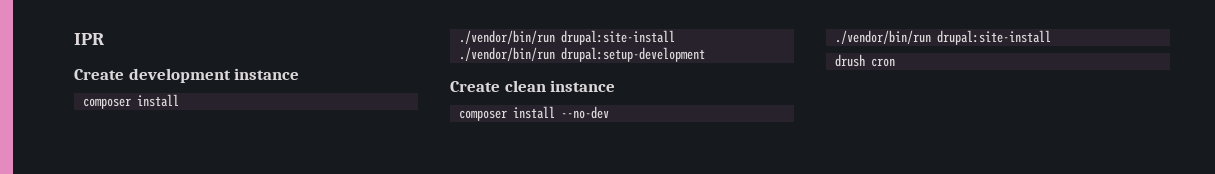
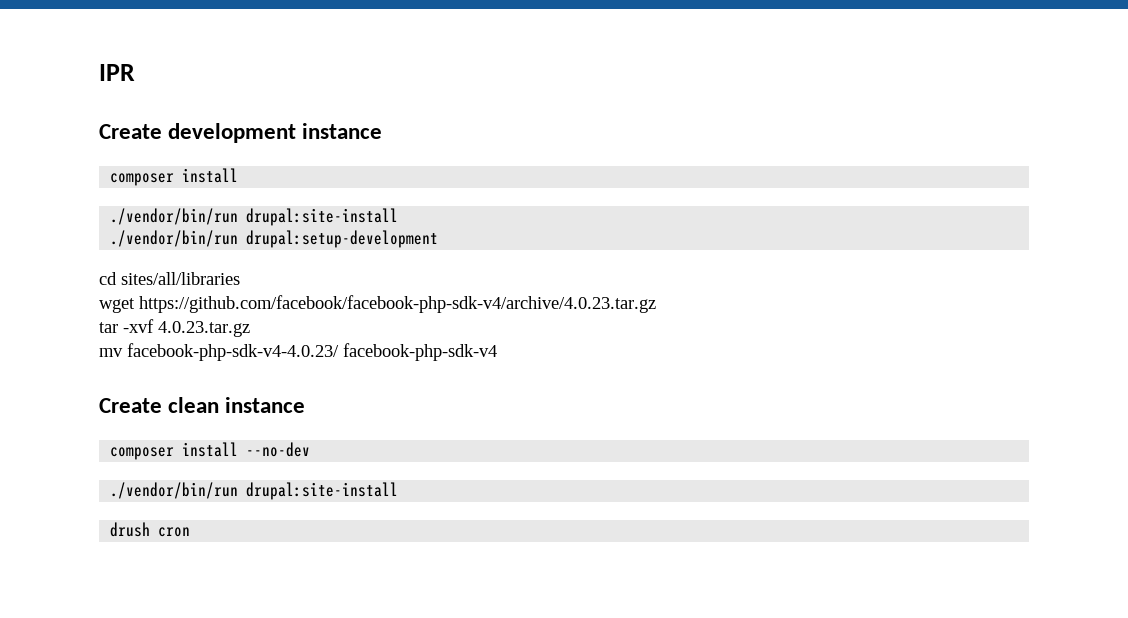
+ cd sites/all/libraries
+ wget https://github.com/facebook/facebook-php-sdk-v4/archive/4.0.23.tar.gz
+ tar -xvf 4.0.23.tar.gz
+ mv facebook-php-sdk-v4-4.0.23/ facebook-php-sdk-v4

